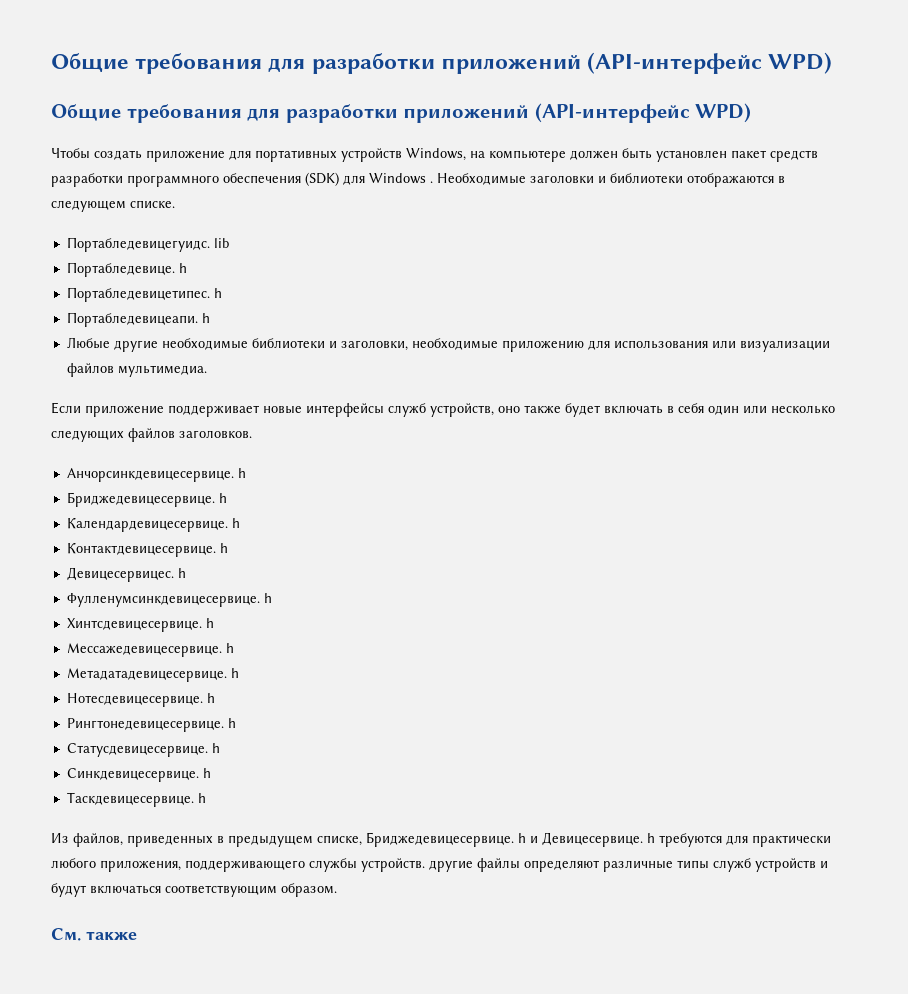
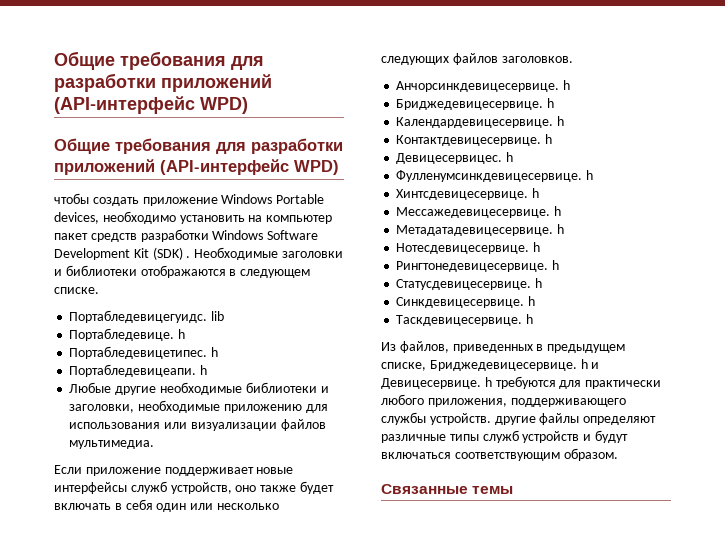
- Чтобы создать приложение для портативных устройств Windows, на компьютере должен быть установлен пакет средств разработки программного обеспечения (SDK) для Windows .
+ чтобы создать приложение Windows Portable devices, необходимо установить на компьютер пакет средств разработки Windows Software Development Kit (SDK) .
- См. также
+ Связанные темы

